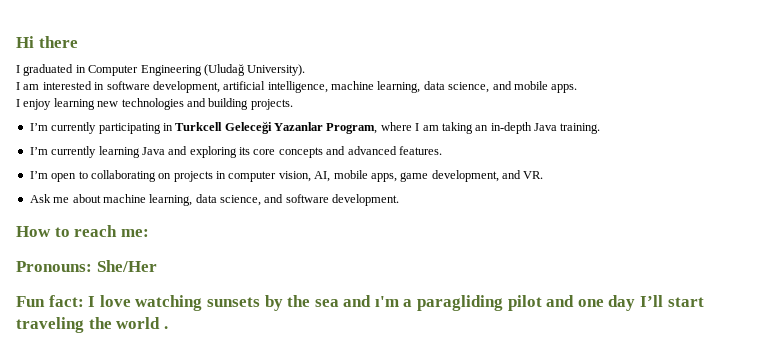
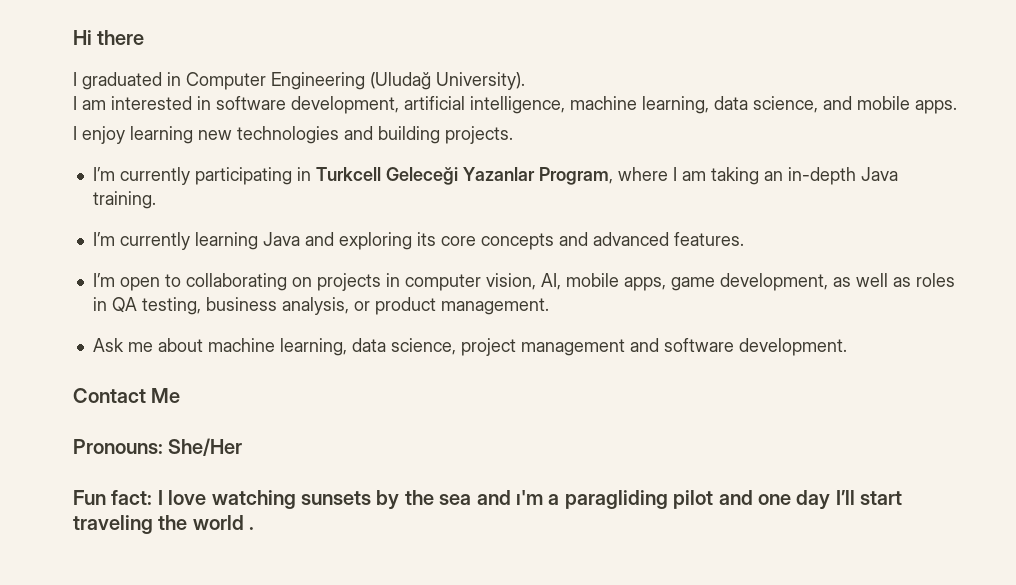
- I’m open to collaborating on projects in computer vision, AI, mobile apps, game development, and VR.
+ I’m open to collaborating on projects in computer vision, AI, mobile apps, game development, as well as roles in QA testing, business analysis, or product management.
- Ask me about machine learning, data science, and software development.
+ Ask me about machine learning, data science, project management and software development.
- How to reach me:
+ Contact Me

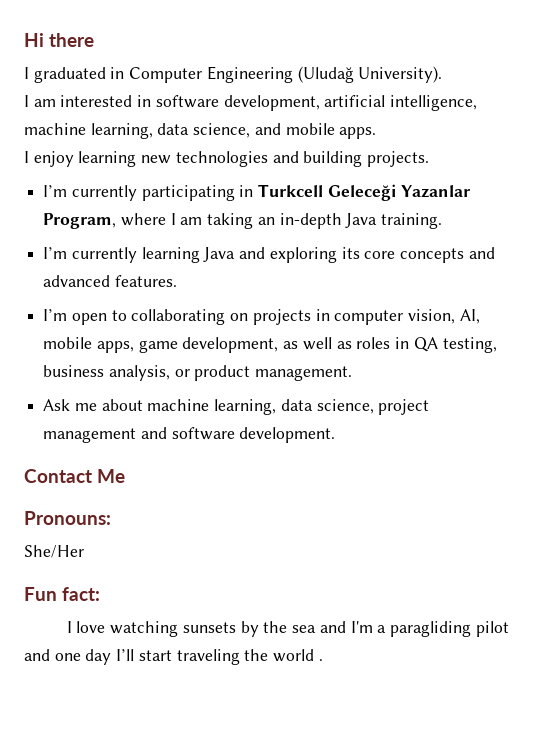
- Pronouns: She/Her
+ Pronouns:
+ She/Her
- Fun fact: I love watching sunsets by the sea and ı'm a paragliding pilot and one day I’ll start traveling the world .
+ Fun fact:
+ I love watching sunsets by the sea and I'm a paragliding pilot and one day I’ll start traveling the world .

